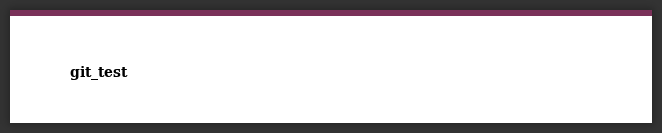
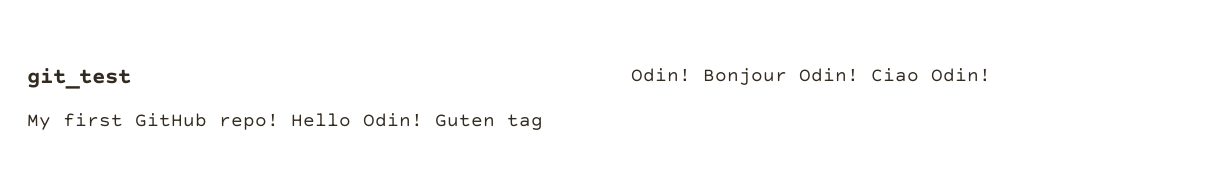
+ My first GitHub repo! Hello Odin! Guten tag Odin! Bonjour Odin! Ciao Odin!

